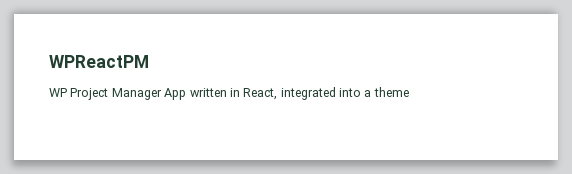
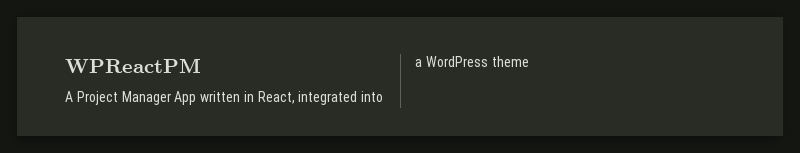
- WP Project Manager App written in React, integrated into a theme
+ A Project Manager App written in React, integrated into a WordPress theme

